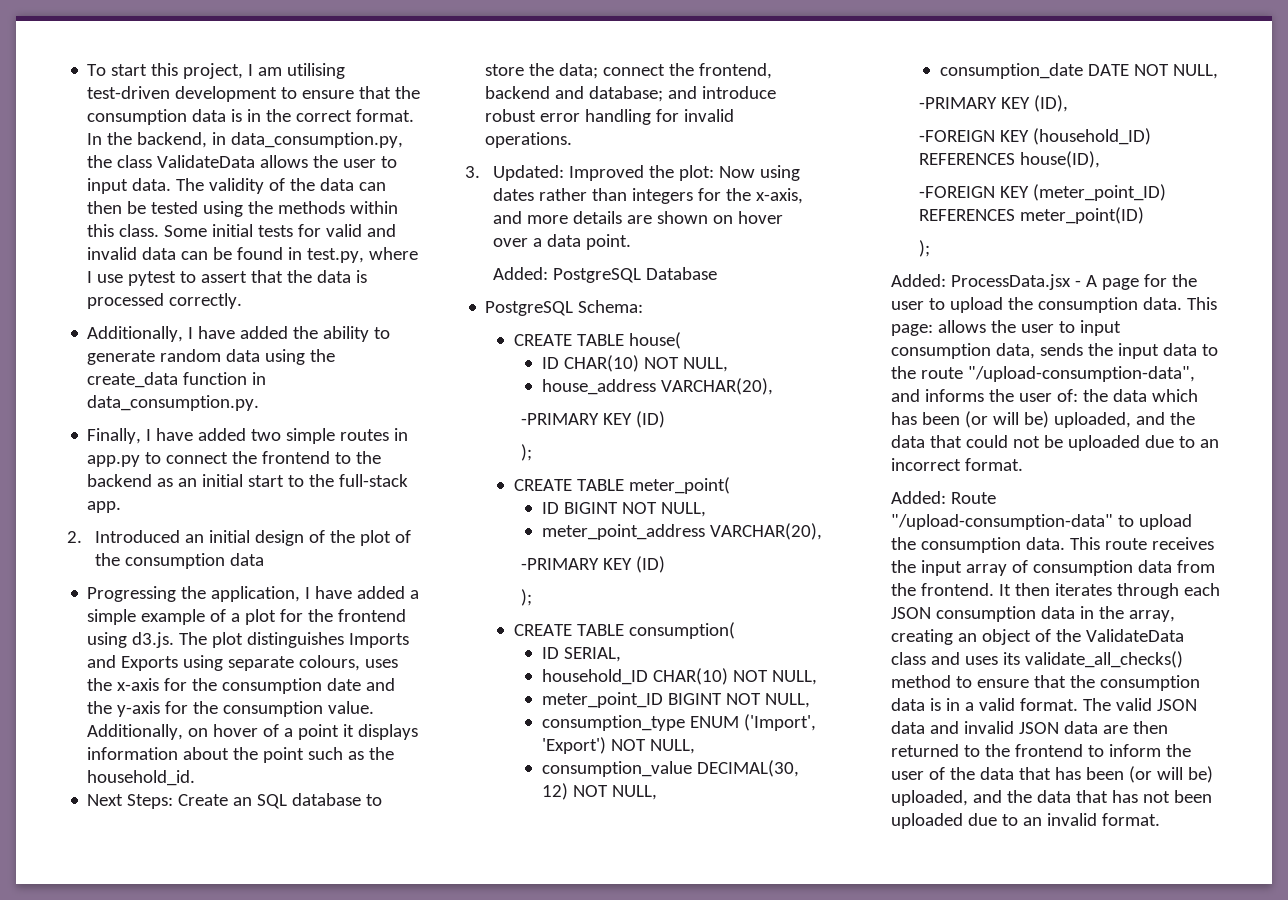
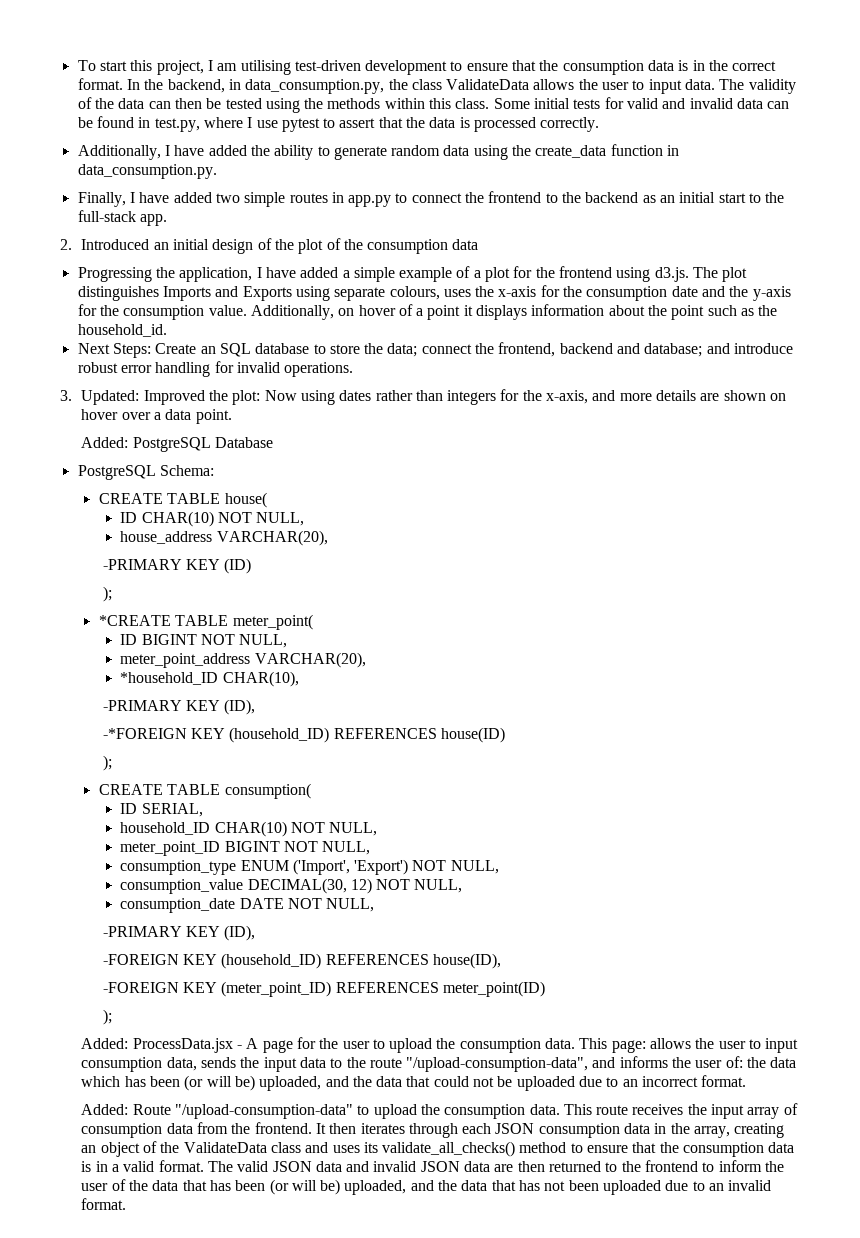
- CREATE TABLE meter_point(
+ *CREATE TABLE meter_point(
  meter_point_address VARCHAR(20),
- -PRIMARY KEY (ID)
+ *household_ID CHAR(10),
+ -PRIMARY KEY (ID),
+ -*FOREIGN KEY (household_ID) REFERENCES house(ID)

